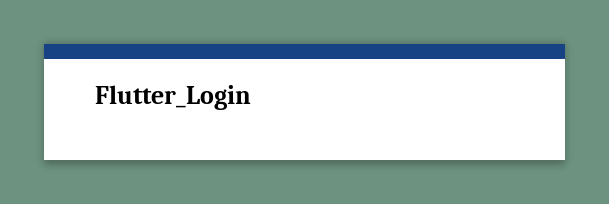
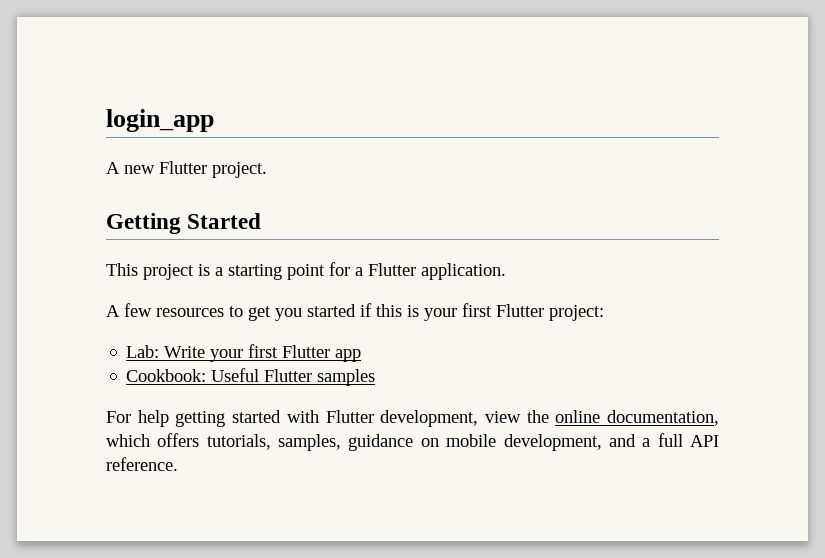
- Flutter_Login
+ login_app
+ A new Flutter project.
+ Getting Started
+ This project is a starting point for a Flutter application.
+ A few resources to get you started if this is your first Flutter project:
+ Lab: Write your first Flutter app
+ Cookbook: Useful Flutter samples
+ For help getting started with Flutter development, view the online documentation, which offers tutorials, samples, guidance on mobile development, and a full API reference.

